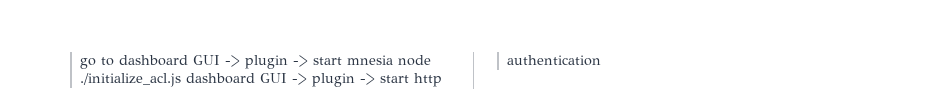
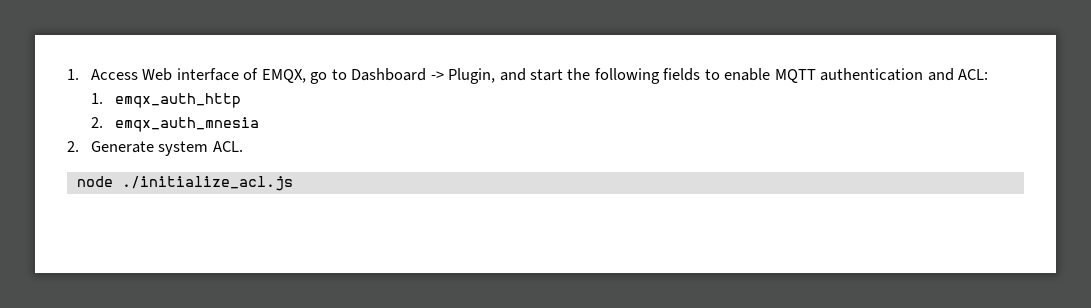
- go to dashboard GUI -> plugin -> start mnesia node ./initialize_acl.js dashboard GUI -> plugin -> start http authentication
+ 1. Access Web interface of EMQX, go to Dashboard -> Plugin, and start the following fields to enable MQTT authentication and ACL:
+ 1. emqx_auth_http
+ 2. emqx_auth_mnesia
+ 2. Generate system ACL.
+ node ./initialize_acl.js

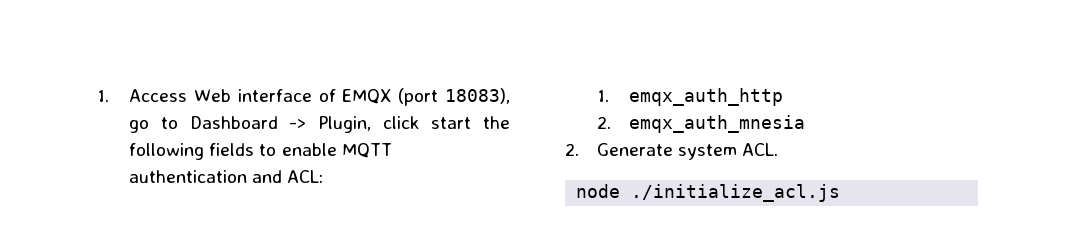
- 1. Access Web interface of EMQX, go to Dashboard -> Plugin, and start the following fields to enable MQTT authentication and ACL:
+ 1. Access Web interface of EMQX (port 18083), go to Dashboard -> Plugin, click start the following fields to enable MQTT authentication and ACL:

